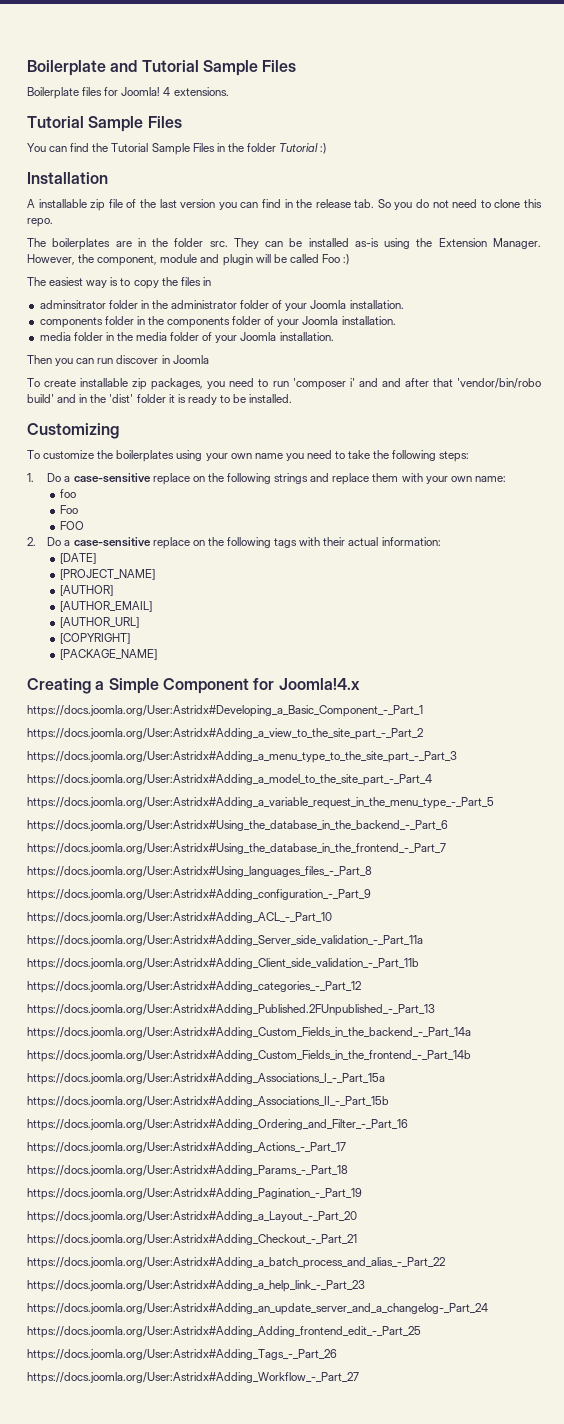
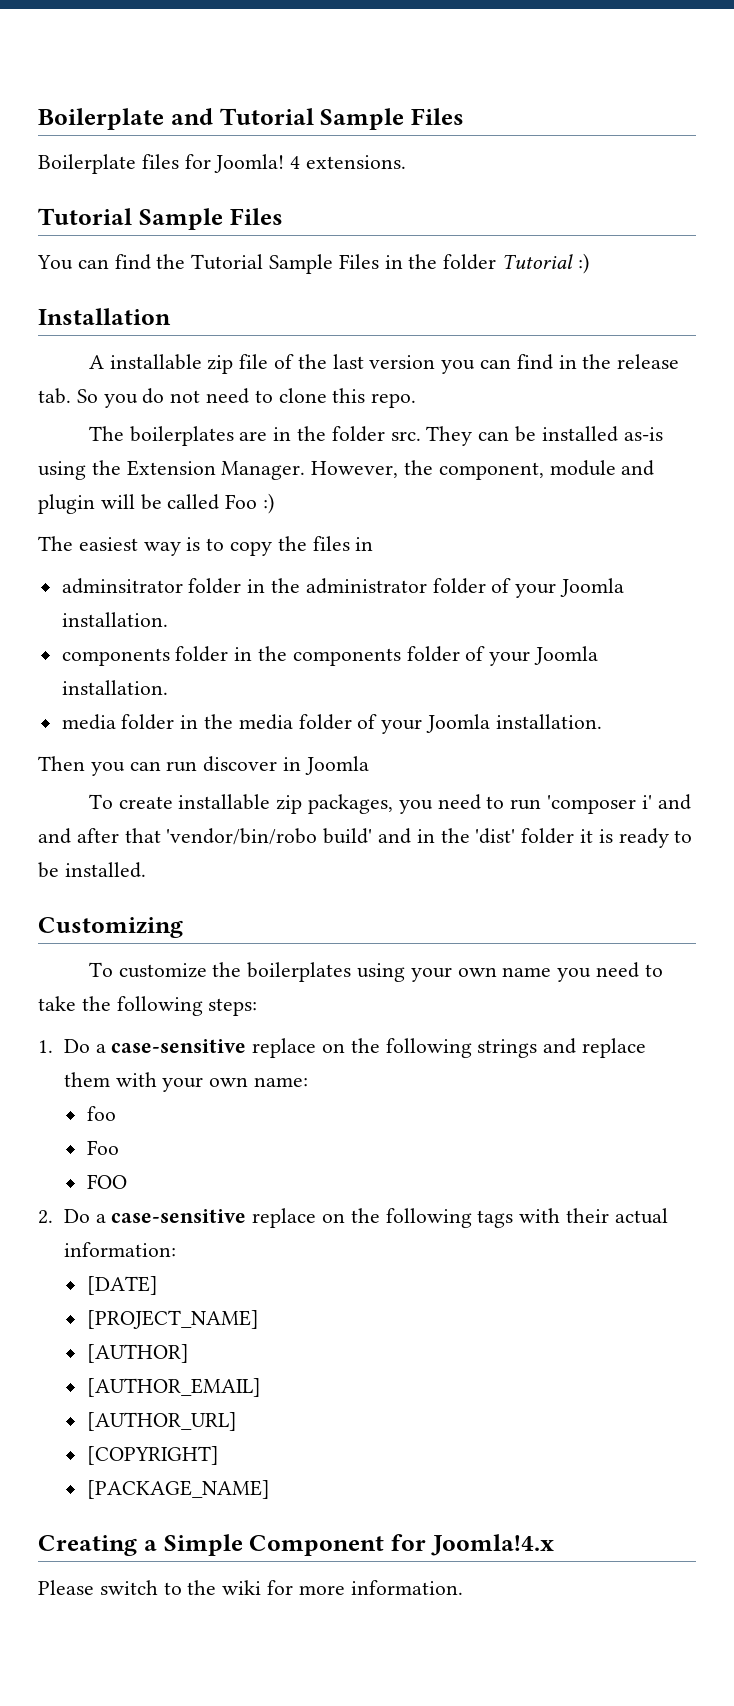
- https://docs.joomla.org/User:Astridx#Developing_a_Basic_Component_-_Part_1
- https://docs.joomla.org/User:Astridx#Adding_a_view_to_the_site_part_-_Part_2
- https://docs.joomla.org/User:Astridx#Adding_a_menu_type_to_the_site_part_-_Part_3
- https://docs.joomla.org/User:Astridx#Adding_a_model_to_the_site_part_-_Part_4
- https://docs.joomla.org/User:Astridx#Adding_a_variable_request_in_the_menu_type_-_Part_5
- https://docs.joomla.org/User:Astridx#Using_the_database_in_the_backend_-_Part_6
- https://docs.joomla.org/User:Astridx#Using_the_database_in_the_frontend_-_Part_7
- https://docs.joomla.org/User:Astridx#Using_languages_files_-_Part_8
- https://docs.joomla.org/User:Astridx#Adding_configuration_-_Part_9
- https://docs.joomla.org/User:Astridx#Adding_ACL_-_Part_10
- https://docs.joomla.org/User:Astridx#Adding_Server_side_validation_-_Part_11a
- https://docs.joomla.org/User:Astridx#Adding_Client_side_validation_-_Part_11b
- https://docs.joomla.org/User:Astridx#Adding_categories_-_Part_12
- https://docs.joomla.org/User:Astridx#Adding_Published.2FUnpublished_-_Part_13
- https://docs.joomla.org/User:Astridx#Adding_Custom_Fields_in_the_backend_-_Part_14a
- https://docs.joomla.org/User:Astridx#Adding_Custom_Fields_in_the_frontend_-_Part_14b
- https://docs.joomla.org/User:Astridx#Adding_Associations_I_-_Part_15a
- https://docs.joomla.org/User:Astridx#Adding_Associations_II_-_Part_15b
- https://docs.joomla.org/User:Astridx#Adding_Ordering_and_Filter_-_Part_16
- https://docs.joomla.org/User:Astridx#Adding_Actions_-_Part_17
- https://docs.joomla.org/User:Astridx#Adding_Params_-_Part_18
- https://docs.joomla.org/User:Astridx#Adding_Pagination_-_Part_19
- https://docs.joomla.org/User:Astridx#Adding_a_Layout_-_Part_20
- https://docs.joomla.org/User:Astridx#Adding_Checkout_-_Part_21
- https://docs.joomla.org/User:Astridx#Adding_a_batch_process_and_alias_-_Part_22
- https://docs.joomla.org/User:Astridx#Adding_a_help_link_-_Part_23
- https://docs.joomla.org/User:Astridx#Adding_an_update_server_and_a_changelog-_Part_24
- https://docs.joomla.org/User:Astridx#Adding_Adding_frontend_edit_-_Part_25
- https://docs.joomla.org/User:Astridx#Adding_Tags_-_Part_26
- https://docs.joomla.org/User:Astridx#Adding_Workflow_-_Part_27
+ Please switch to the wiki for more information.

